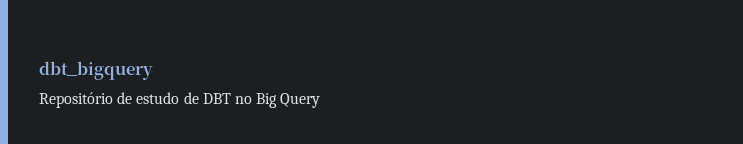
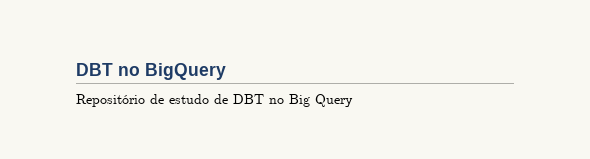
- dbt_bigquery
+ DBT no BigQuery

